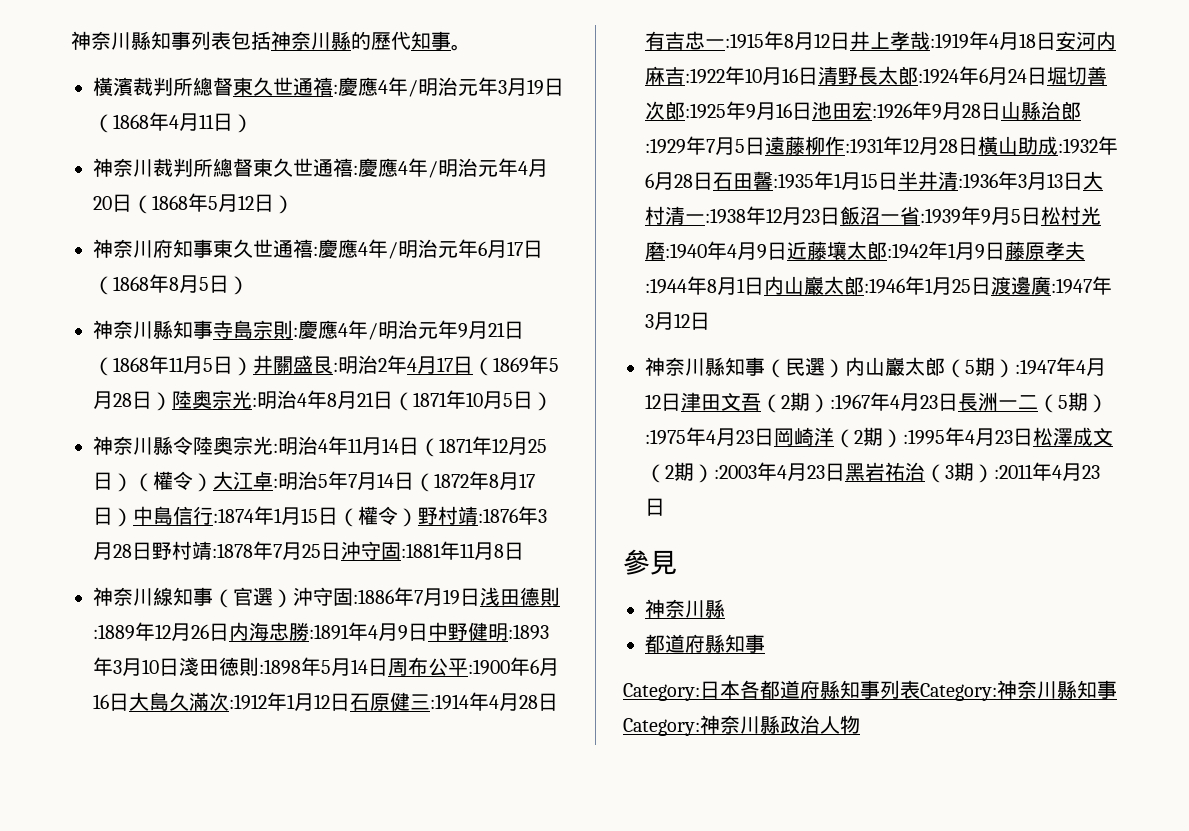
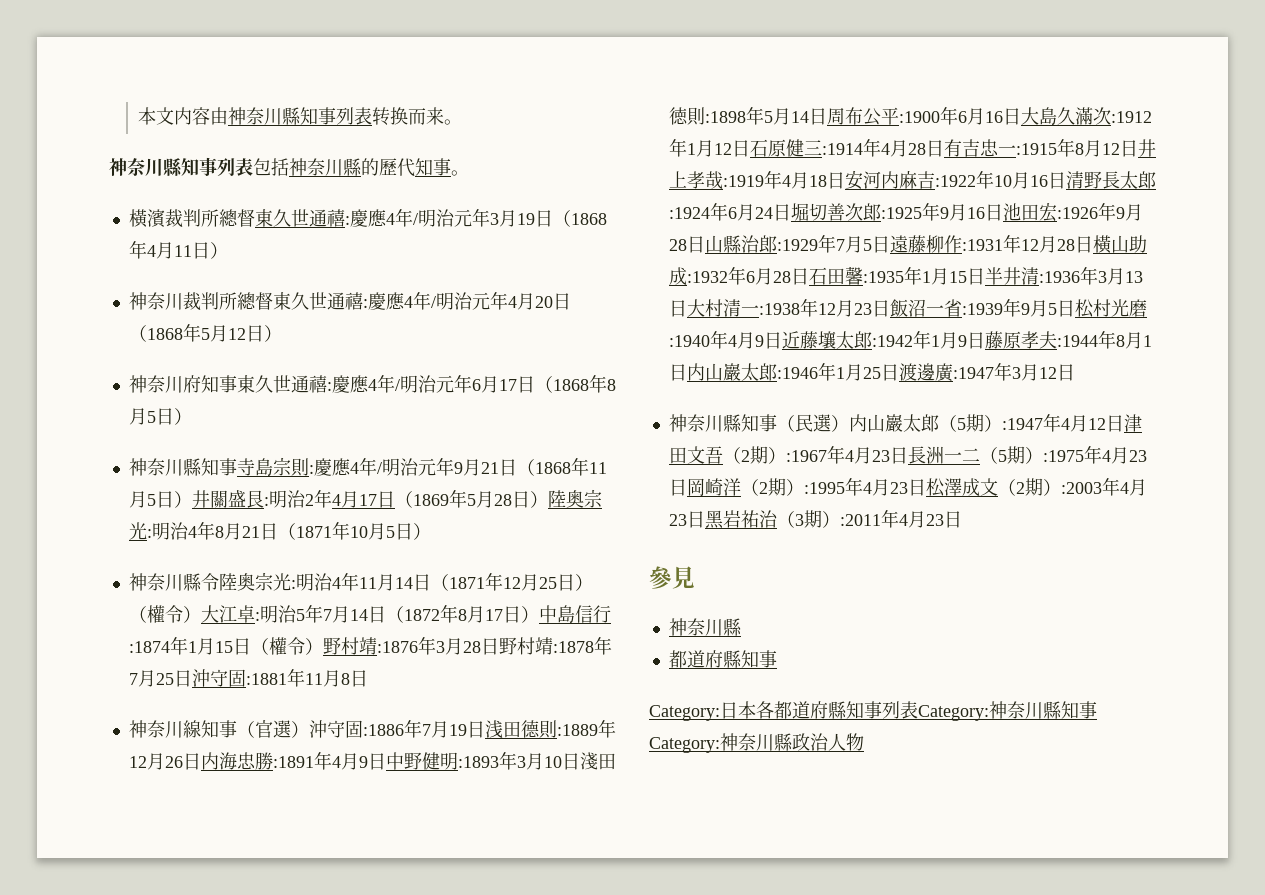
+ 本文内容由神奈川縣知事列表转换而来。

